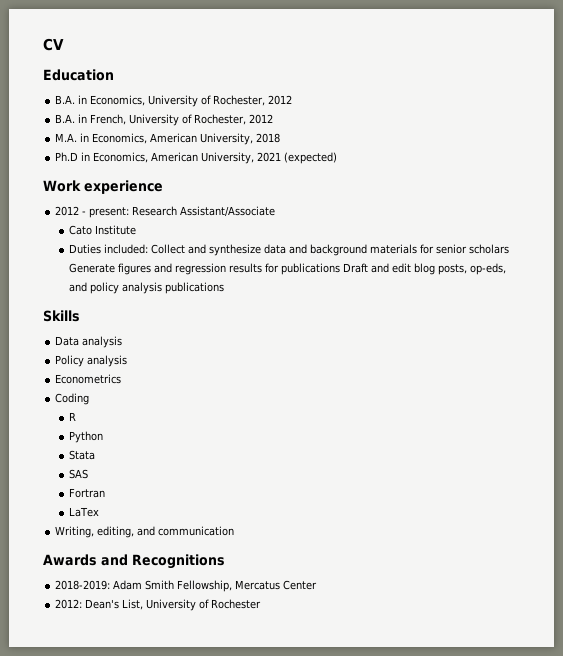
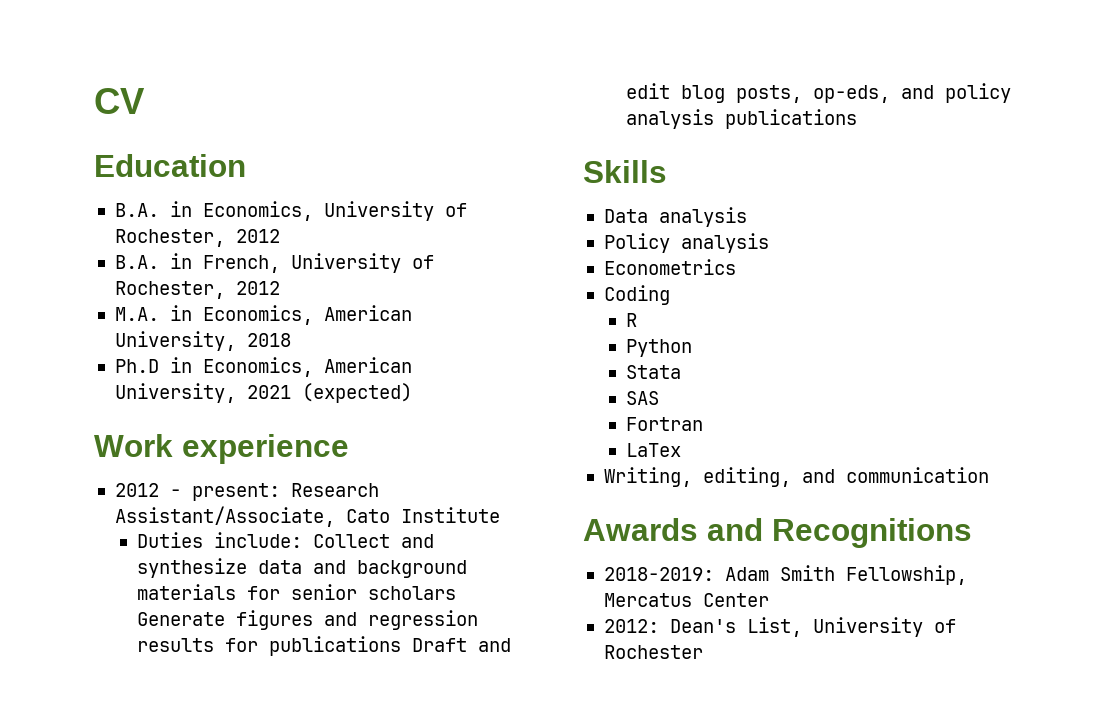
- 2012 - present: Research Assistant/Associate
- Cato Institute
+ 2012 - present: Research Assistant/Associate, Cato Institute
- Duties included: Collect and synthesize data and background materials for senior scholars Generate figures and regression results for publications Draft and edit blog posts, op-eds, and policy analysis publications
+ Duties include: Collect and synthesize data and background materials for senior scholars Generate figures and regression results for publications Draft and edit blog posts, op-eds, and policy analysis publications

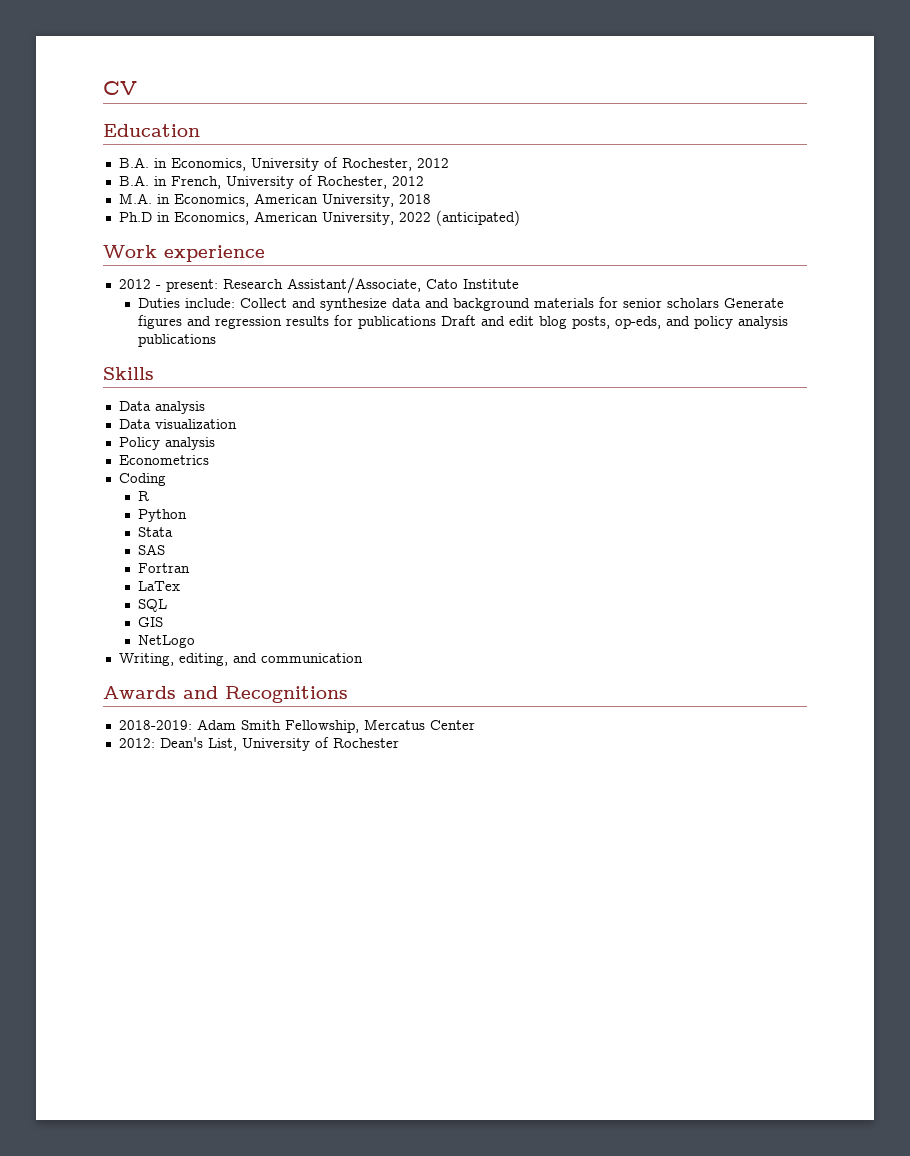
- Ph.D in Economics, American University, 2021 (expected)
+ Ph.D in Economics, American University, 2022 (anticipated)
+ Data visualization
+ SQL
+ GIS
+ NetLogo

